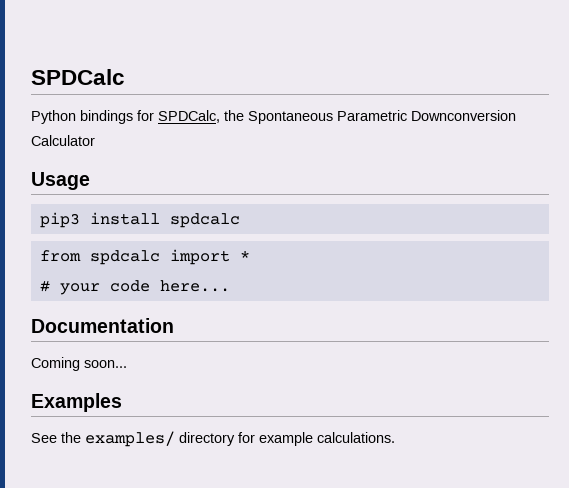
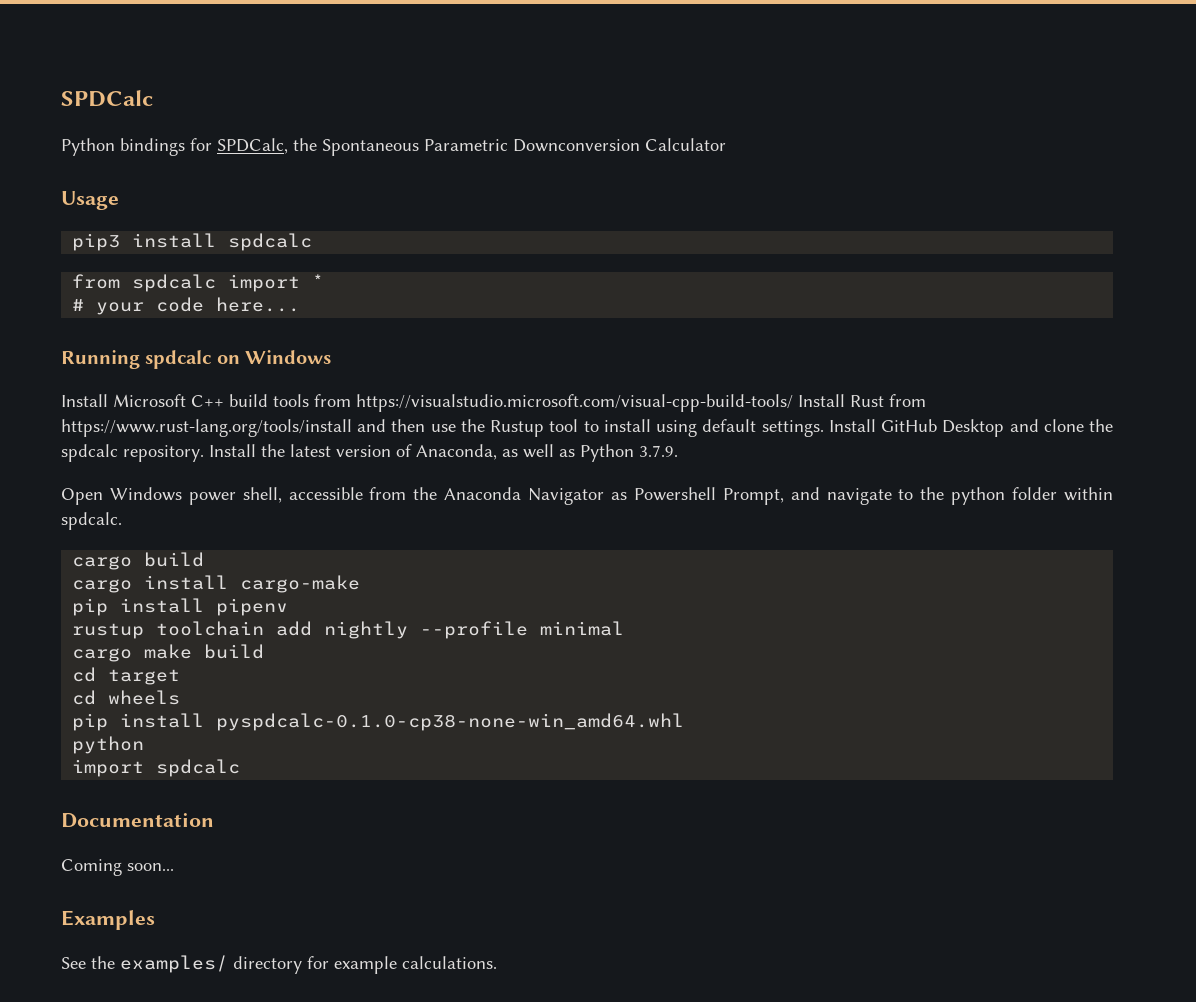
+ Running spdcalc on Windows
+ Install Microsoft C++ build tools from https://visualstudio.microsoft.com/visual-cpp-build-tools/ Install Rust from https://www.rust-lang.org/tools/install and then use the Rustup tool to install using default settings. Install GitHub Desktop and clone the spdcalc repository. Install the latest version of Anaconda, as well as Python 3.7.9.
+ Open Windows power shell, accessible from the Anaconda Navigator as Powershell Prompt, and navigate to the python folder within spdcalc.
+ cargo build
+ cargo install cargo-make
+ pip install pipenv
+ rustup toolchain add nightly --profile minimal
+ cargo make build
+ cd target
+ cd wheels
+ pip install pyspdcalc-0.1.0-cp38-none-win_amd64.whl
+ python
+ import spdcalc

